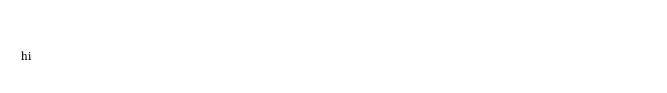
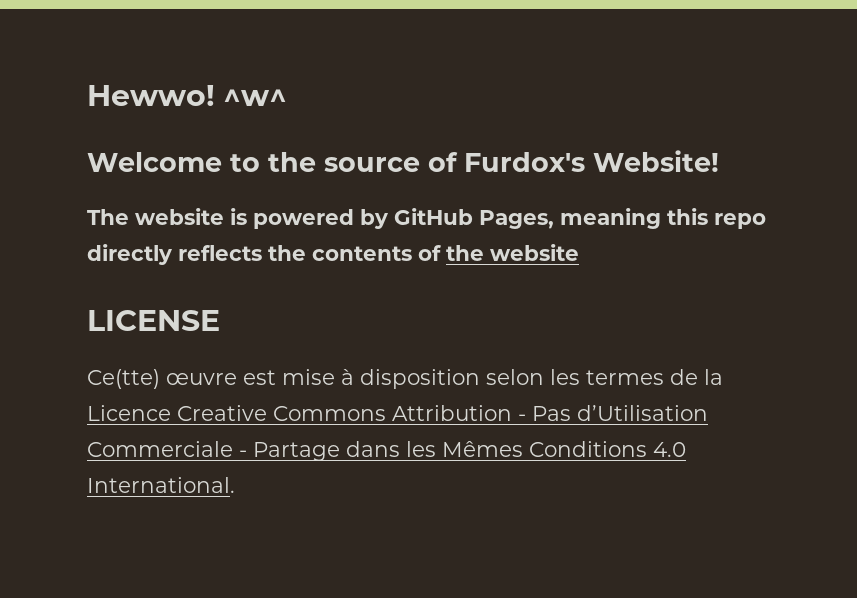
- hi
+ Hewwo! ^w^
+ Welcome to the source of Furdox's Website!
+ The website is powered by GitHub Pages, meaning this repo directly reflects the contents of the website
+ LICENSE
+ Ce(tte) œuvre est mise à disposition selon les termes de la Licence Creative Commons Attribution - Pas d’Utilisation Commerciale - Partage dans les Mêmes Conditions 4.0 International.

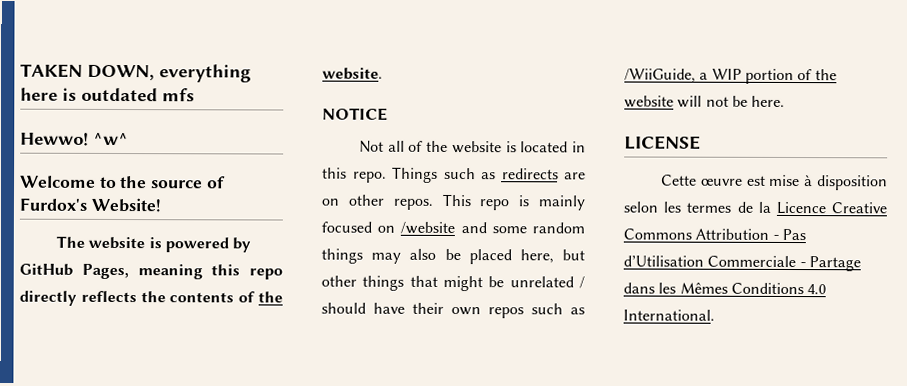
+ TAKEN DOWN, everything here is outdated mfs
- The website is powered by GitHub Pages, meaning this repo directly reflects the contents of the website
+ The website is powered by GitHub Pages, meaning this repo directly reflects the contents of the website.
+ NOTICE
+ Not all of the website is located in this repo. Things such as redirects are on other repos. This repo is mainly focused on /website and some random things may also be placed here, but other things that might be unrelated / should have their own repos such as /WiiGuide, a WIP portion of the website will not be here.
- Ce(tte) œuvre est mise à disposition selon les termes de la Licence Creative Commons Attribution - Pas d’Utilisation Commerciale - Partage dans les Mêmes Conditions 4.0 International.
+ Cette œuvre est mise à disposition selon les termes de la Licence Creative Commons Attribution - Pas d’Utilisation Commerciale - Partage dans les Mêmes Conditions 4.0 International.

